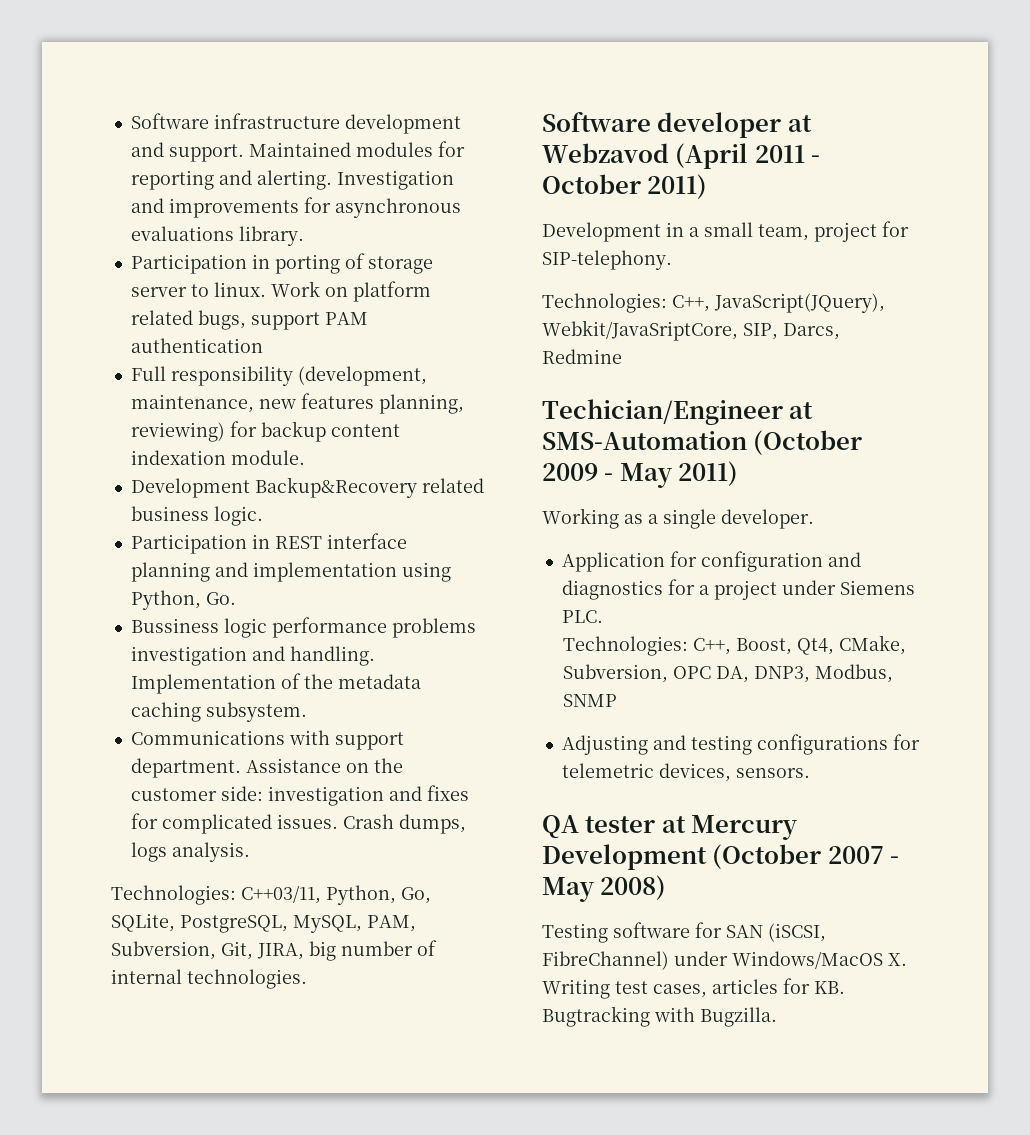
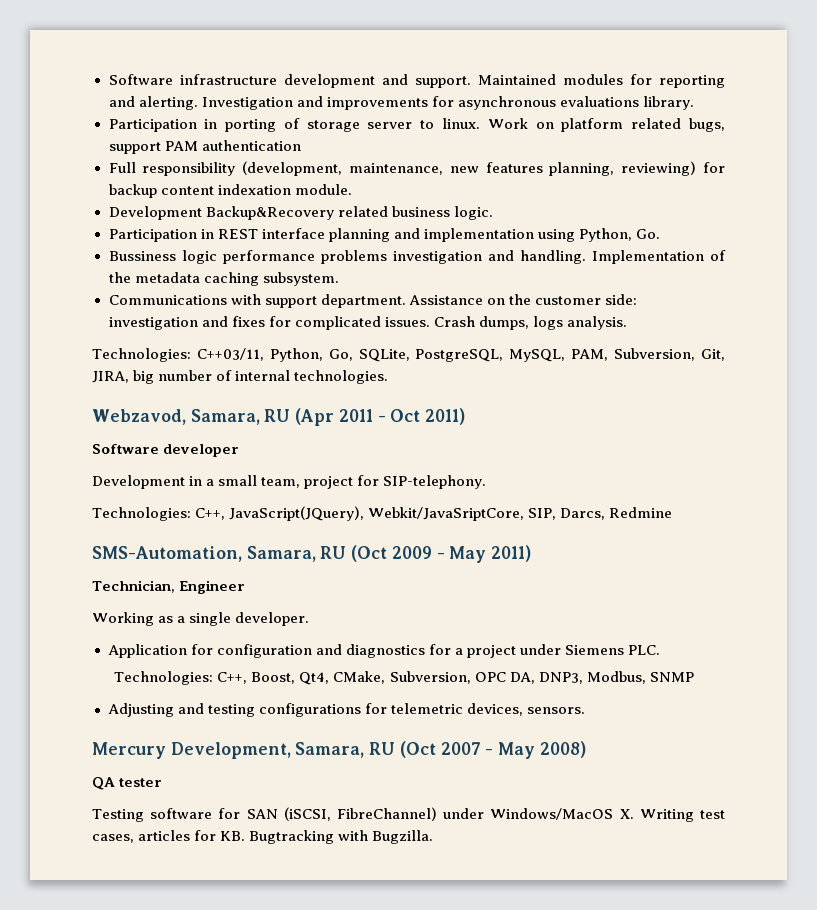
- Software developer at Webzavod (April 2011 - October 2011)
+ Webzavod, Samara, RU (Apr 2011 - Oct 2011)
+ Software developer
- Techician/Engineer at SMS-Automation (October 2009 - May 2011)
+ SMS-Automation, Samara, RU (Oct 2009 - May 2011)
+ Technician, Engineer
- QA tester at Mercury Development (October 2007 - May 2008)
+ Mercury Development, Samara, RU (Oct 2007 - May 2008)
+ QA tester

